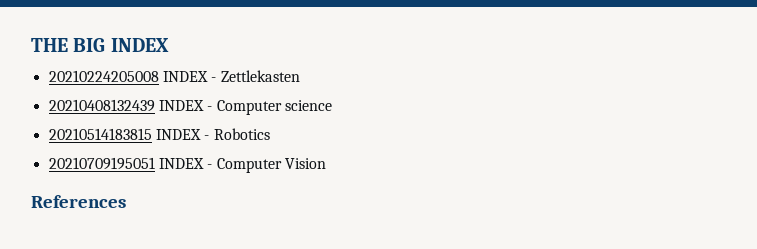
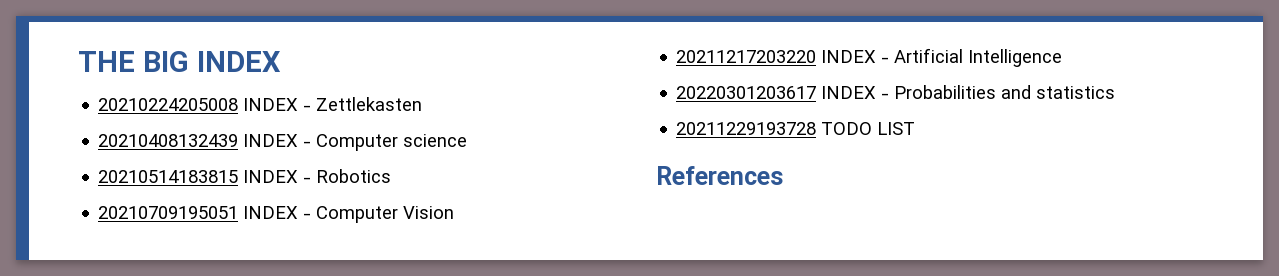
+ 20211217203220 INDEX - Artificial Intelligence
+ 20220301203617 INDEX - Probabilities and statistics
+ 20211229193728 TODO LIST

